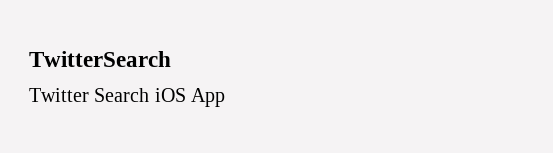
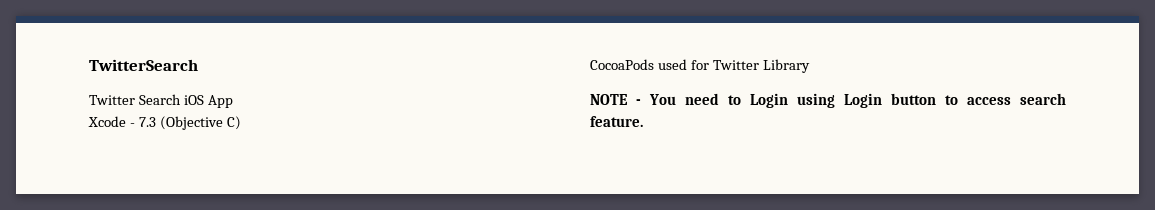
+ Xcode - 7.3 (Objective C)
+ CocoaPods used for Twitter Library
+ NOTE - You need to Login using Login button to access search feature.

